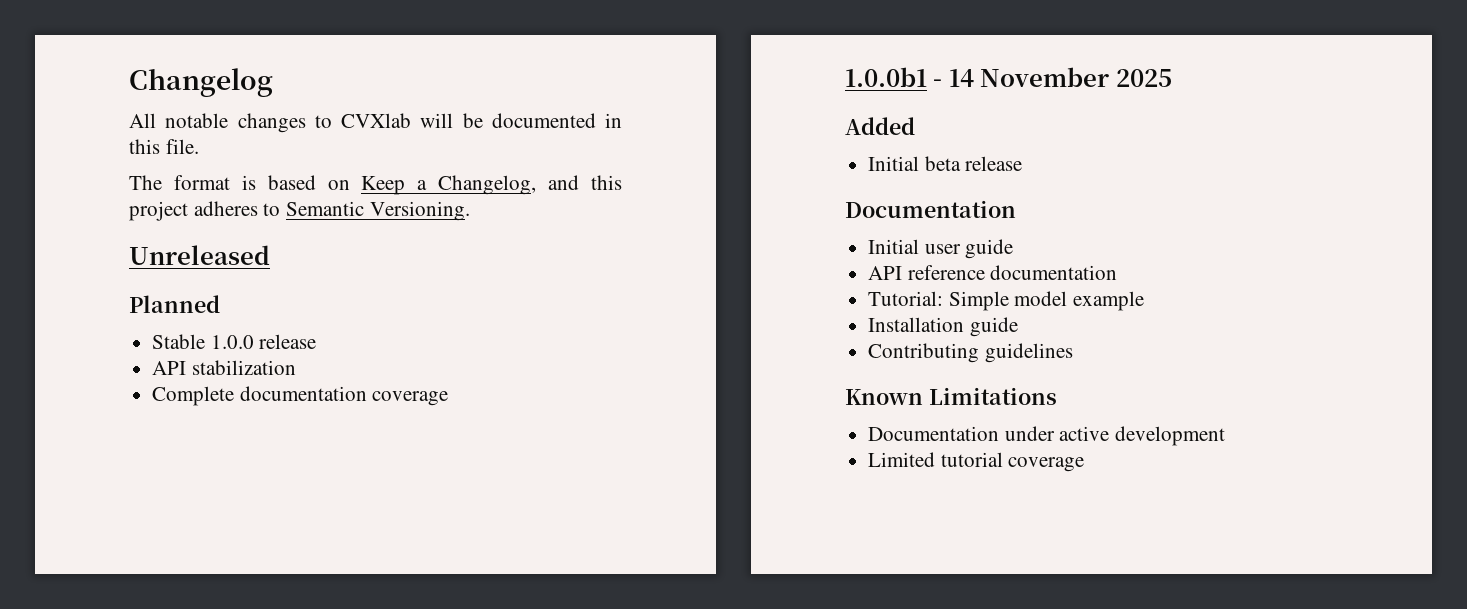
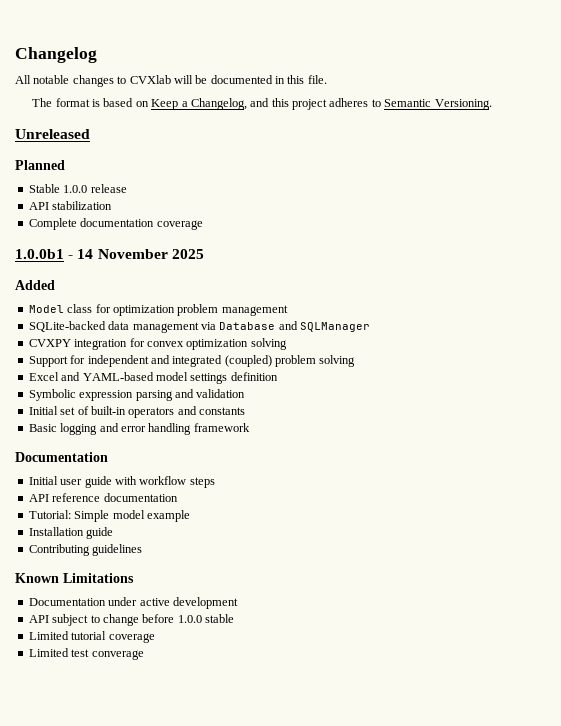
- Initial beta release
+ Model class for optimization problem management
+ SQLite-backed data management via Database and SQLManager
+ CVXPY integration for convex optimization solving
+ Support for independent and integrated (coupled) problem solving
+ Excel and YAML-based model settings definition
+ Symbolic expression parsing and validation
+ Initial set of built-in operators and constants
+ Basic logging and error handling framework
- Initial user guide
+ Initial user guide with workflow steps
+ API subject to change before 1.0.0 stable
+ Limited test converage

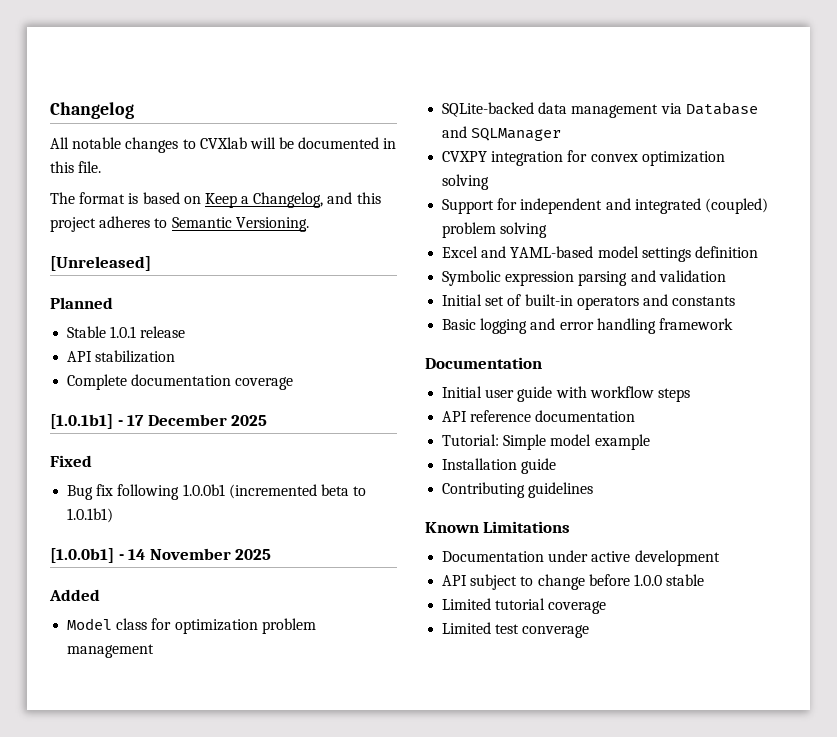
- Unreleased
+ [Unreleased]
- Stable 1.0.0 release
+ Stable 1.0.1 release
- 1.0.0b1 - 14 November 2025
+ [1.0.1b1] - 17 December 2025
+ Fixed
+ Bug fix following 1.0.0b1 (incremented beta to 1.0.1b1)
+ [1.0.0b1] - 14 November 2025

